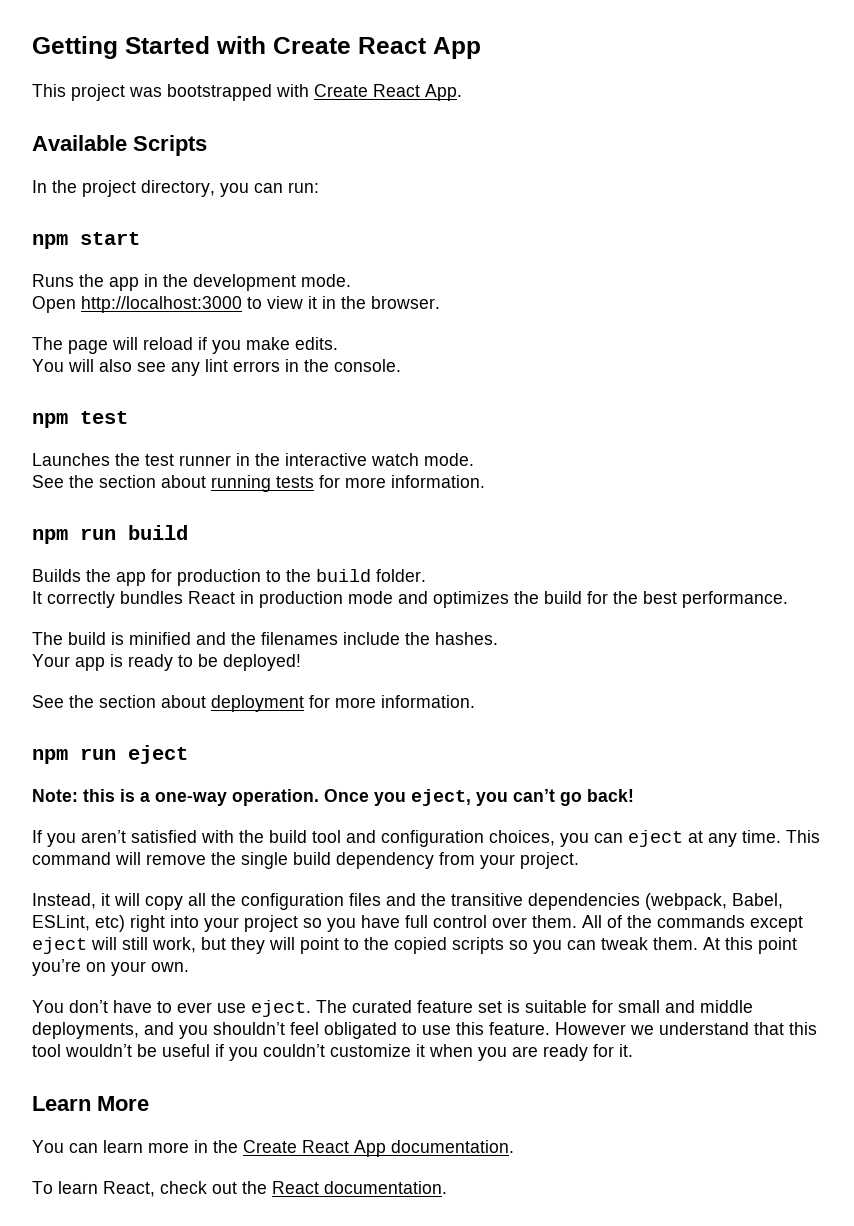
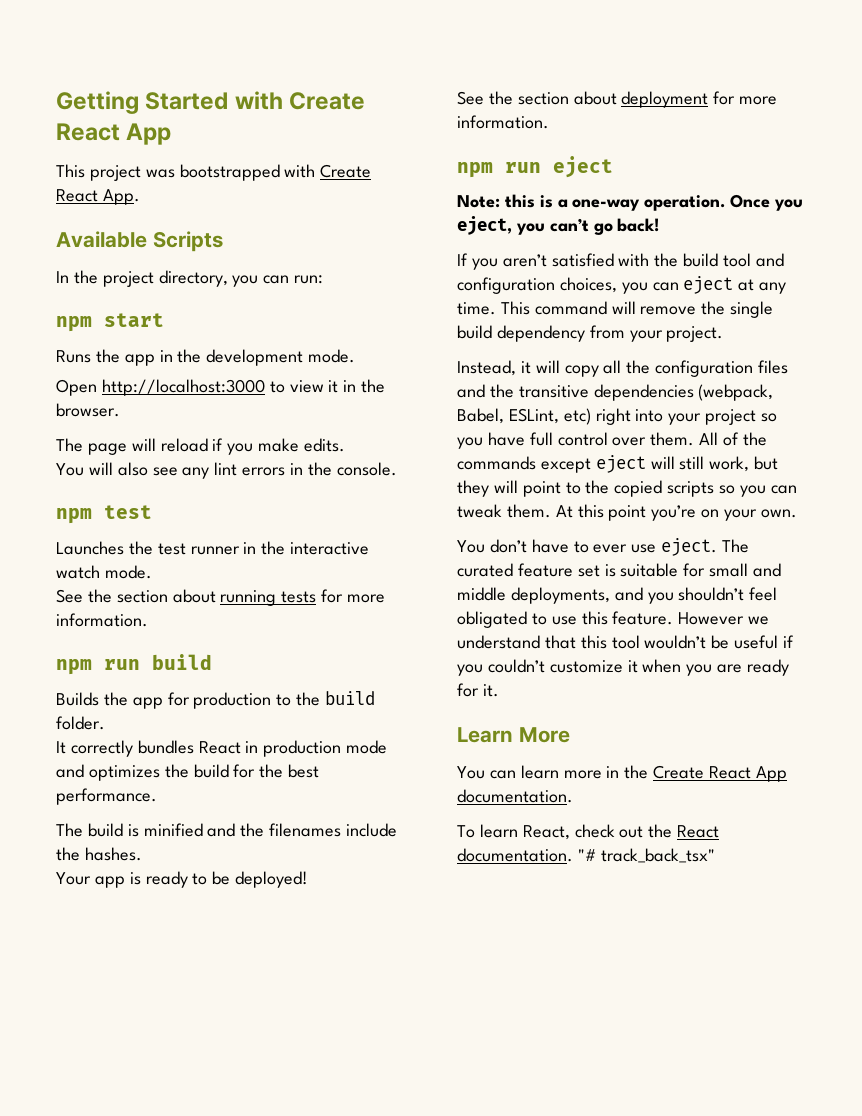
+ "# track_back_tsx"

